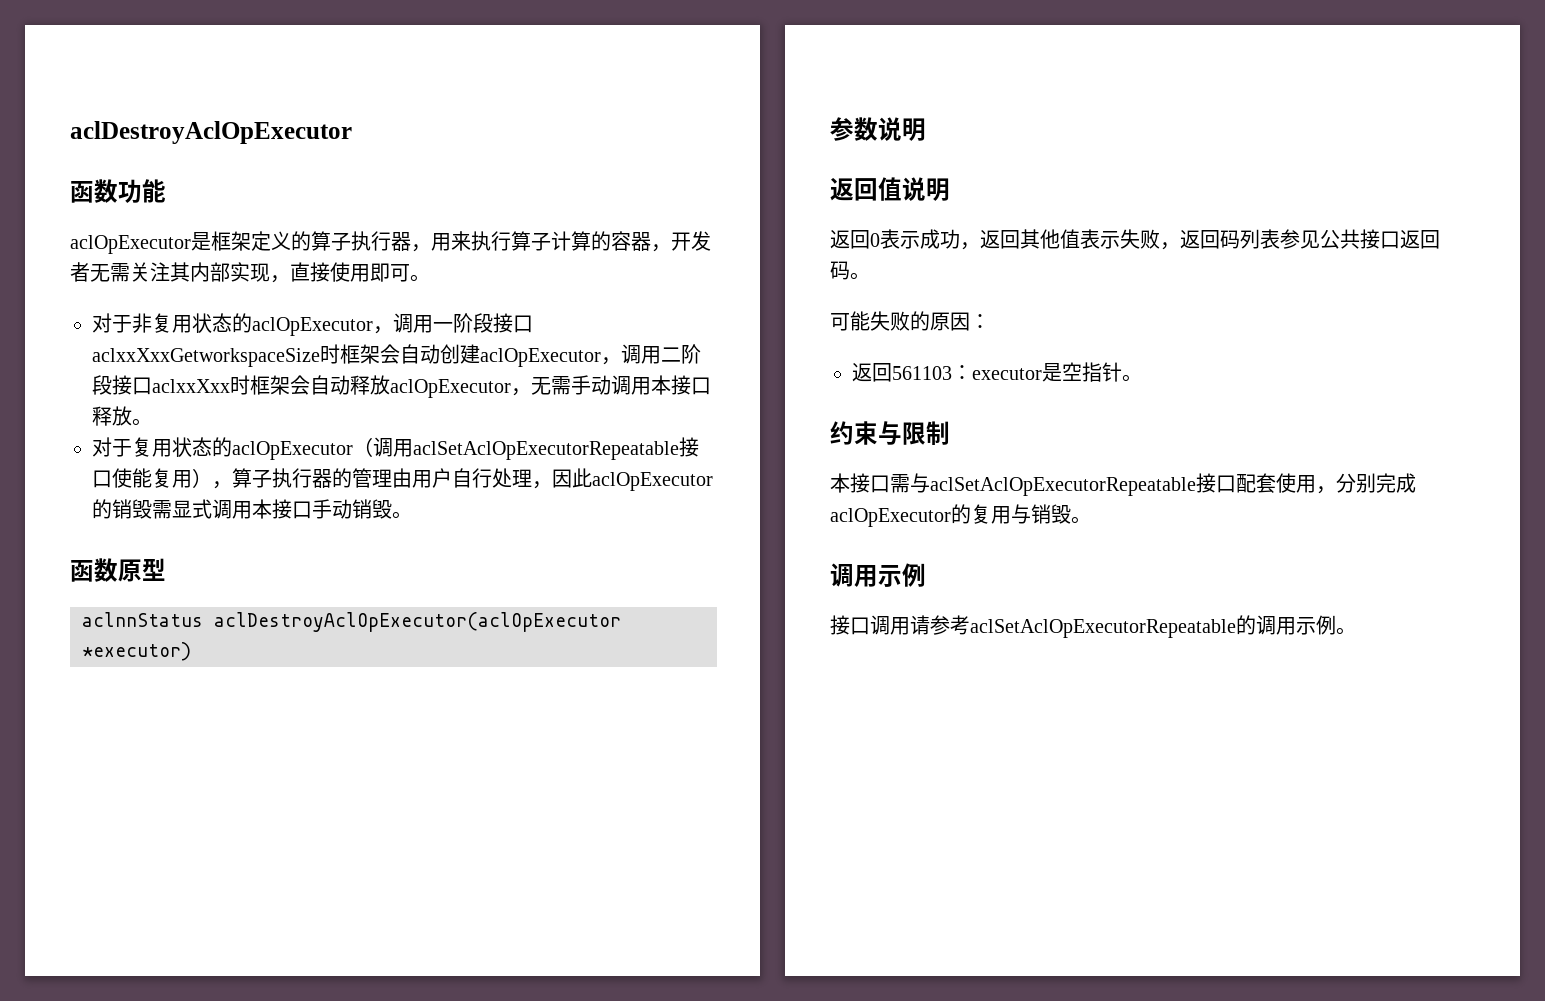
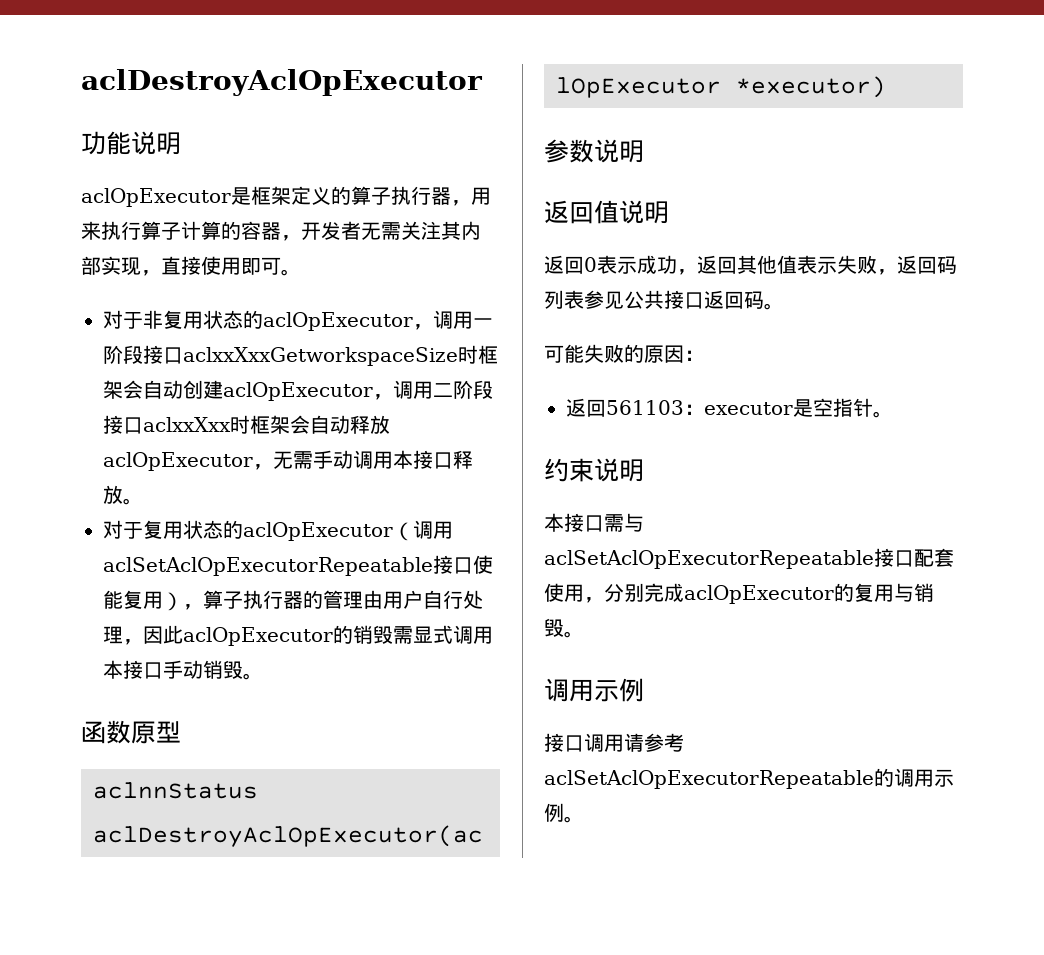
- 函数功能
+ 功能说明
- 约束与限制
+ 约束说明

